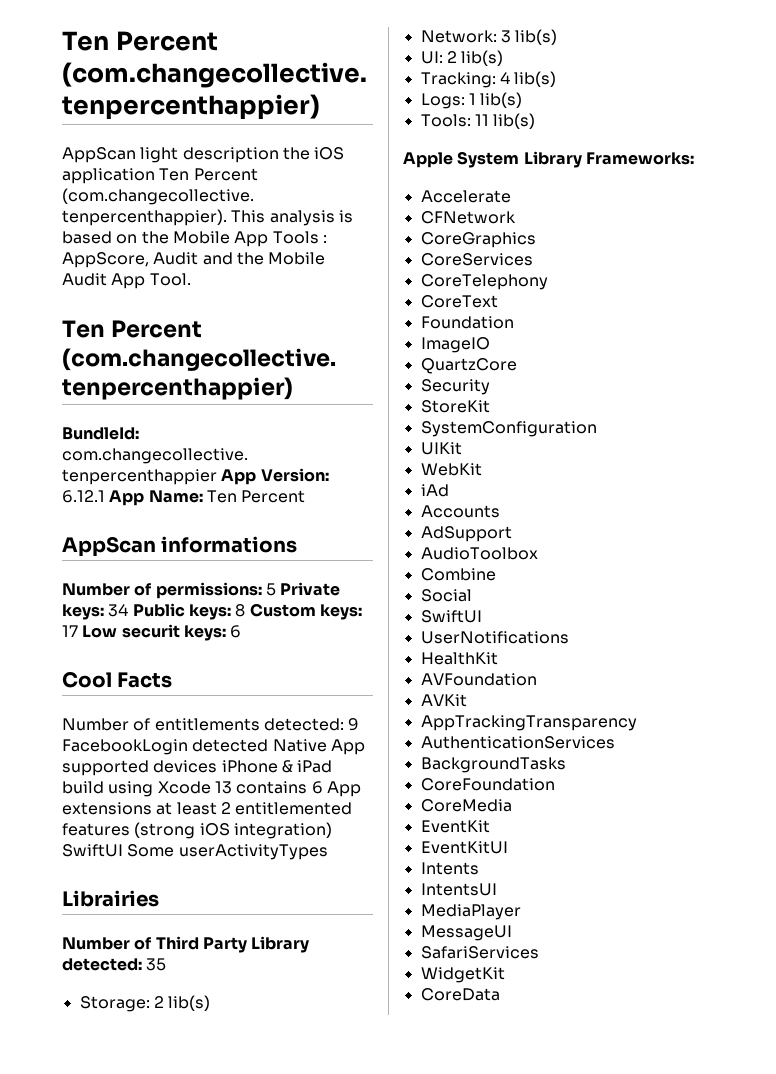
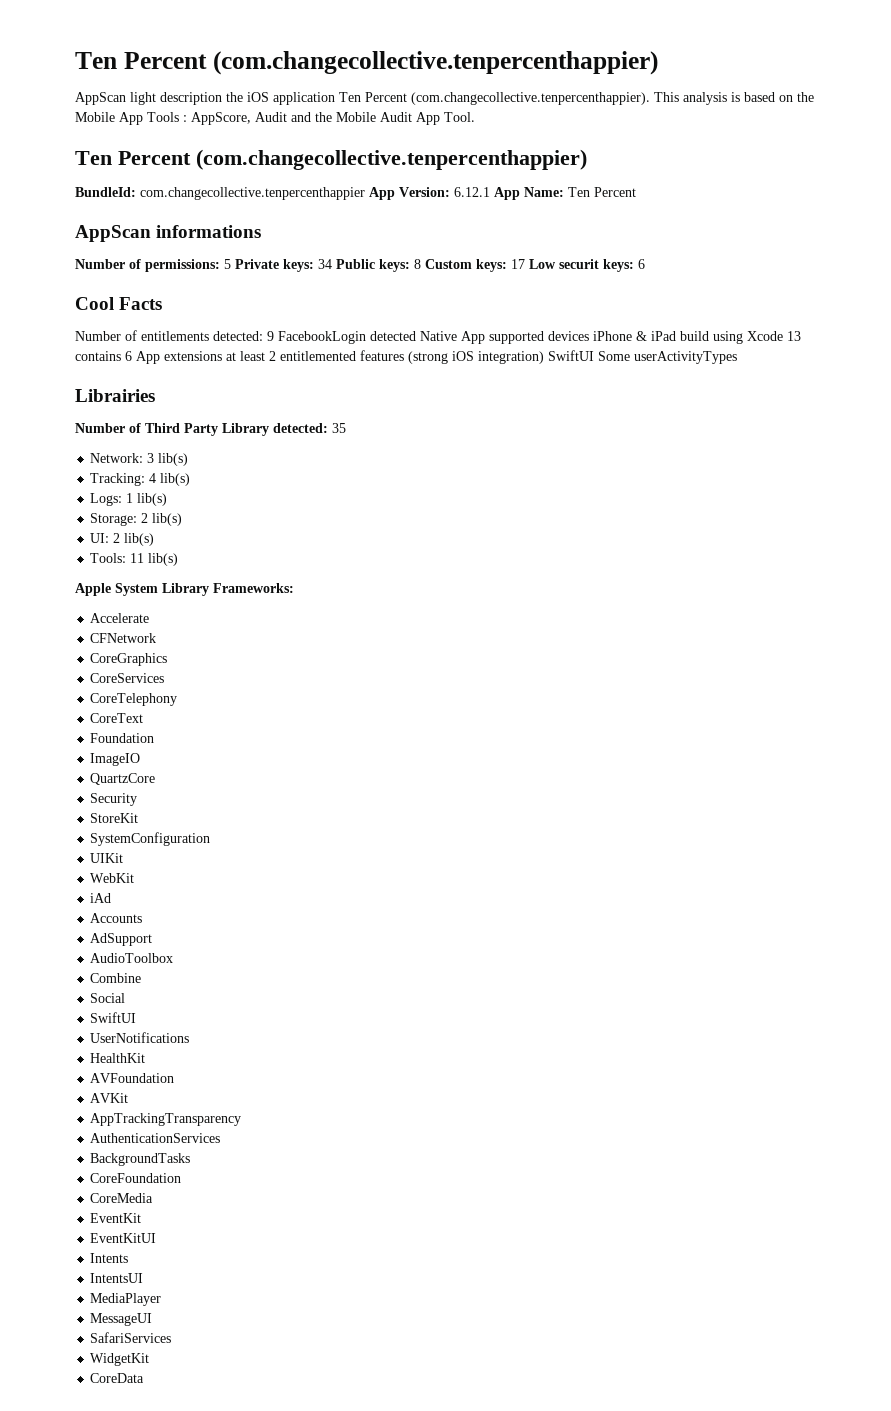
- Storage: 2 lib(s)
- UI: 2 lib(s)
+ Storage: 2 lib(s)
+ UI: 2 lib(s)

